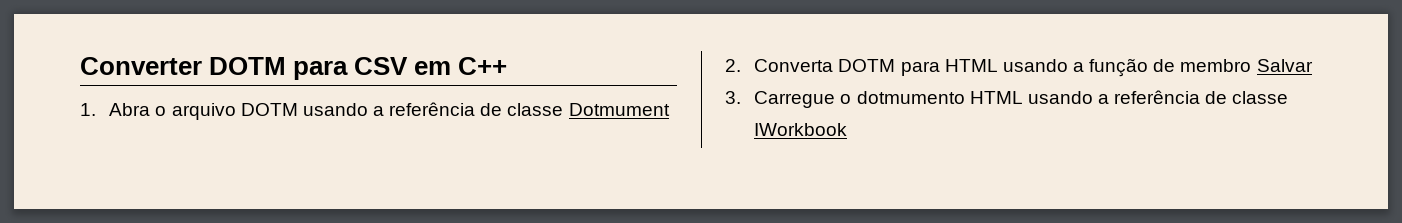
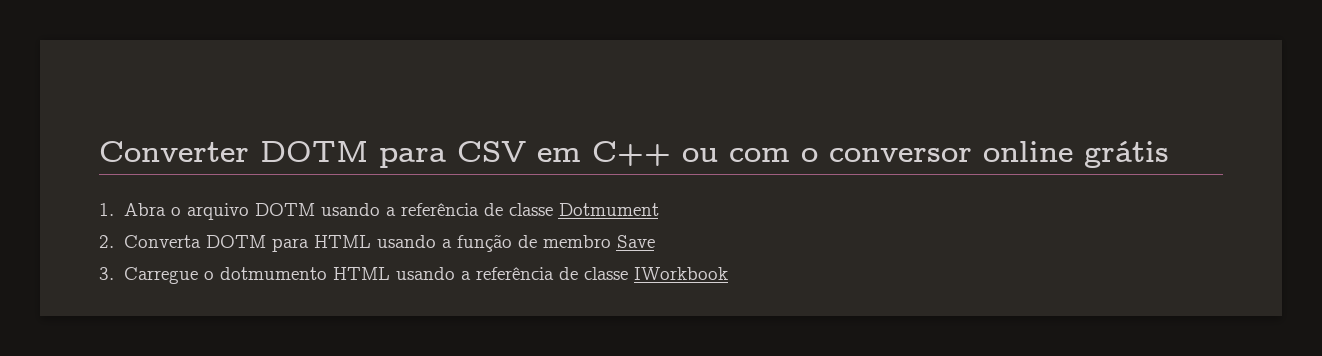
- Converter DOTM para CSV em C++
+ Converter DOTM para CSV em C++ ou com o conversor online grátis
- 2. Converta DOTM para HTML usando a função de membro Salvar
+ 2. Converta DOTM para HTML usando a função de membro Save

